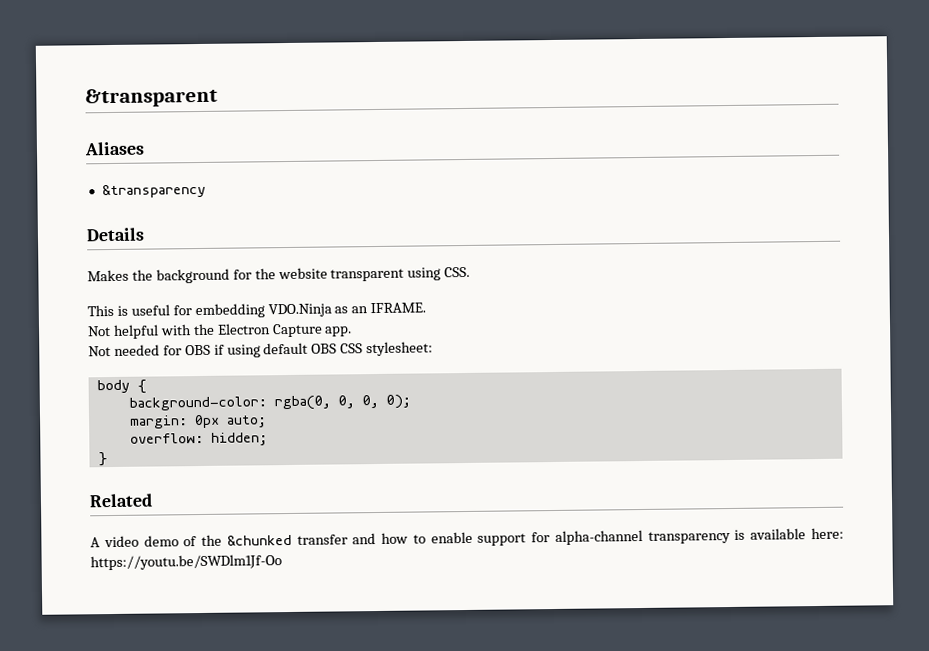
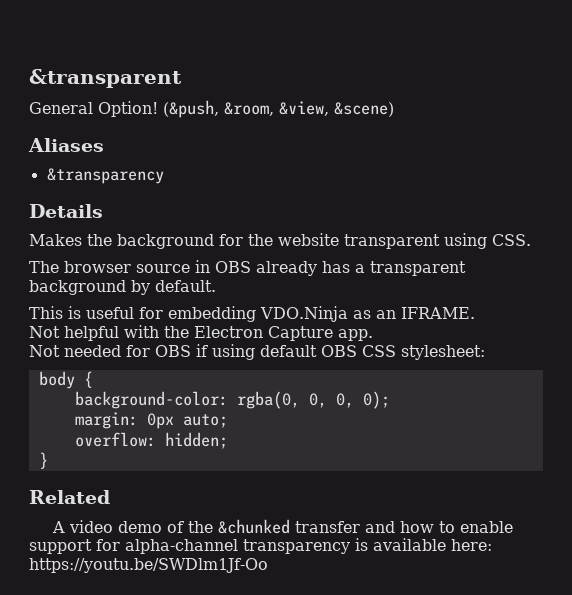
+ General Option! (&push, &room, &view, &scene)
+ The browser source in OBS already has a transparent background by default.

